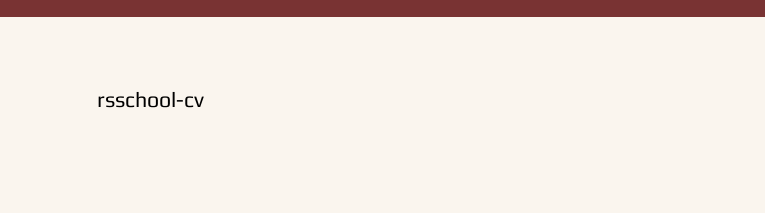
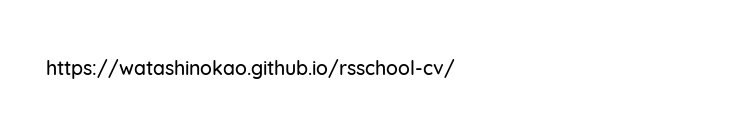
- rsschool-cv
+ https://watashinokao.github.io/rsschool-cv/

